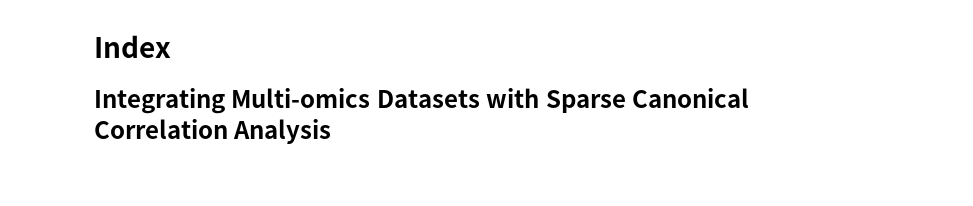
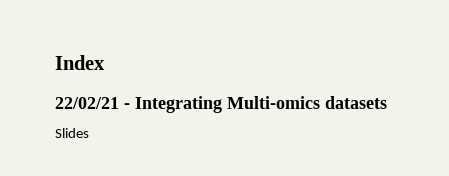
- Integrating Multi-omics Datasets with Sparse Canonical Correlation Analysis
+ 22/02/21 - Integrating Multi-omics datasets
+ Slides

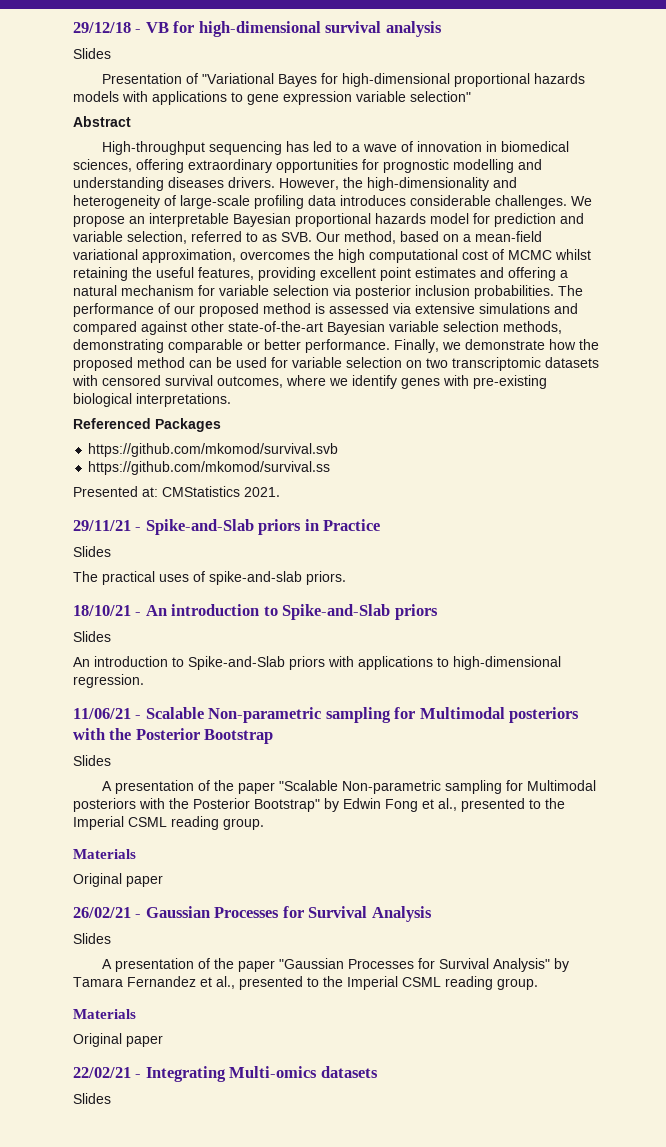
- Index
+ 29/12/18 - VB for high-dimensional survival analysis
+ Slides
+ Presentation of "Variational Bayes for high-dimensional proportional hazards models with applications to gene expression variable selection"
+ Abstract
+ High-throughput sequencing has led to a wave of innovation in biomedical sciences, offering extraordinary opportunities for prognostic modelling and understanding diseases drivers. However, the high-dimensionality and heterogeneity of large-scale profiling data introduces considerable challenges. We propose an interpretable Bayesian proportional hazards model for prediction and variable selection, referred to as SVB. Our method, based on a mean-field variational approximation, overcomes the high computational cost of MCMC whilst retaining the useful features, providing excellent point estimates and offering a natural mechanism for variable selection via posterior inclusion probabilities. The performance of our proposed method is assessed via extensive simulations and compared against other state-of-the-art Bayesian variable selection methods, demonstrating comparable or better performance. Finally, we demonstrate how the proposed method can be used for variable selection on two transcriptomic datasets with censored survival outcomes, where we identify genes with pre-existing biological interpretations.
+ Referenced Packages
+ https://github.com/mkomod/survival.svb
+ https://github.com/mkomod/survival.ss
+ Presented at: CMStatistics 2021.
+ 29/11/21 - Spike-and-Slab priors in Practice
+ Slides
+ The practical uses of spike-and-slab priors.
+ 18/10/21 - An introduction to Spike-and-Slab priors
+ Slides
+ An introduction to Spike-and-Slab priors with applications to high-dimensional regression.
+ 11/06/21 - Scalable Non-parametric sampling for Multimodal posteriors with the Posterior Bootstrap
+ Slides
+ A presentation of the paper "Scalable Non-parametric sampling for Multimodal posteriors with the Posterior Bootstrap" by Edwin Fong et al., presented to the Imperial CSML reading group.
+ Materials
+ Original paper
+ 26/02/21 - Gaussian Processes for Survival Analysis
+ Slides
+ A presentation of the paper "Gaussian Processes for Survival Analysis" by Tamara Fernandez et al., presented to the Imperial CSML reading group.
+ Materials
+ Original paper

